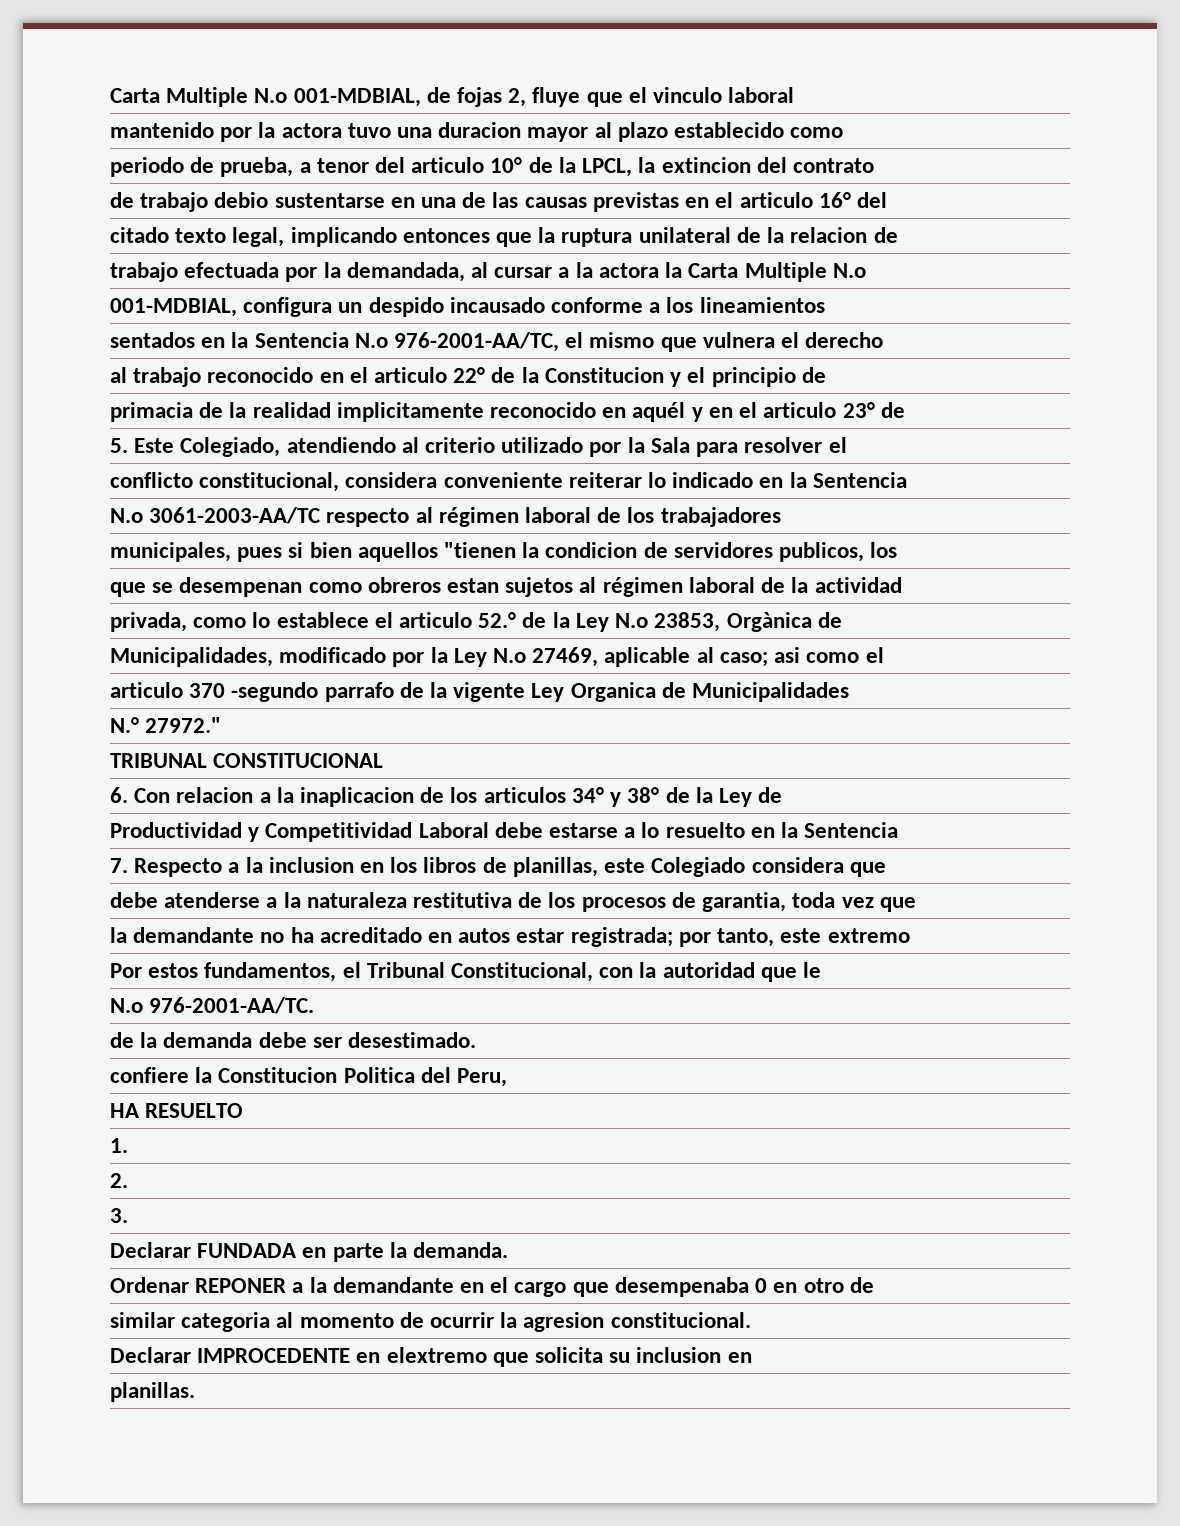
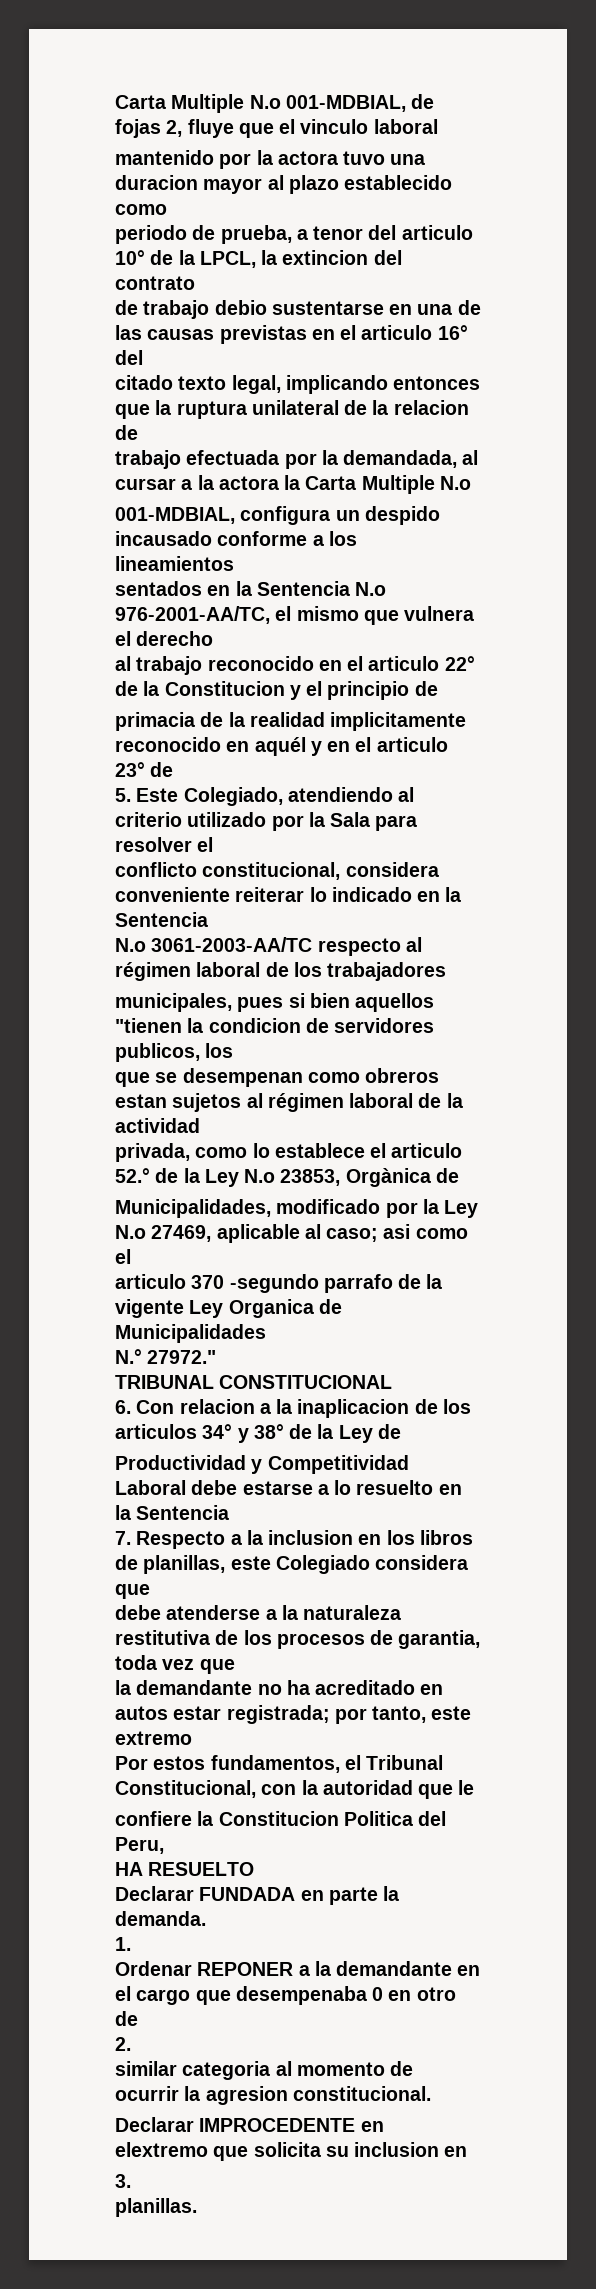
- N.o 976-2001-AA/TC.
- de la demanda debe ser desestimado.
- 1.
- 2.
- 3.
+ 1.
+ 2.
+ 3.

